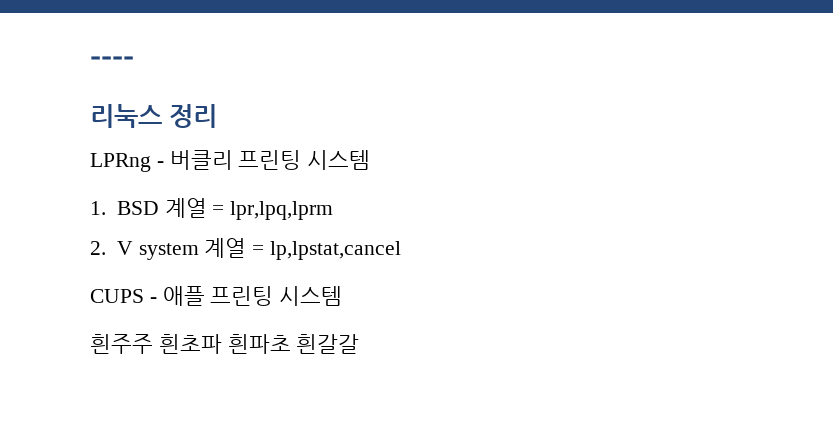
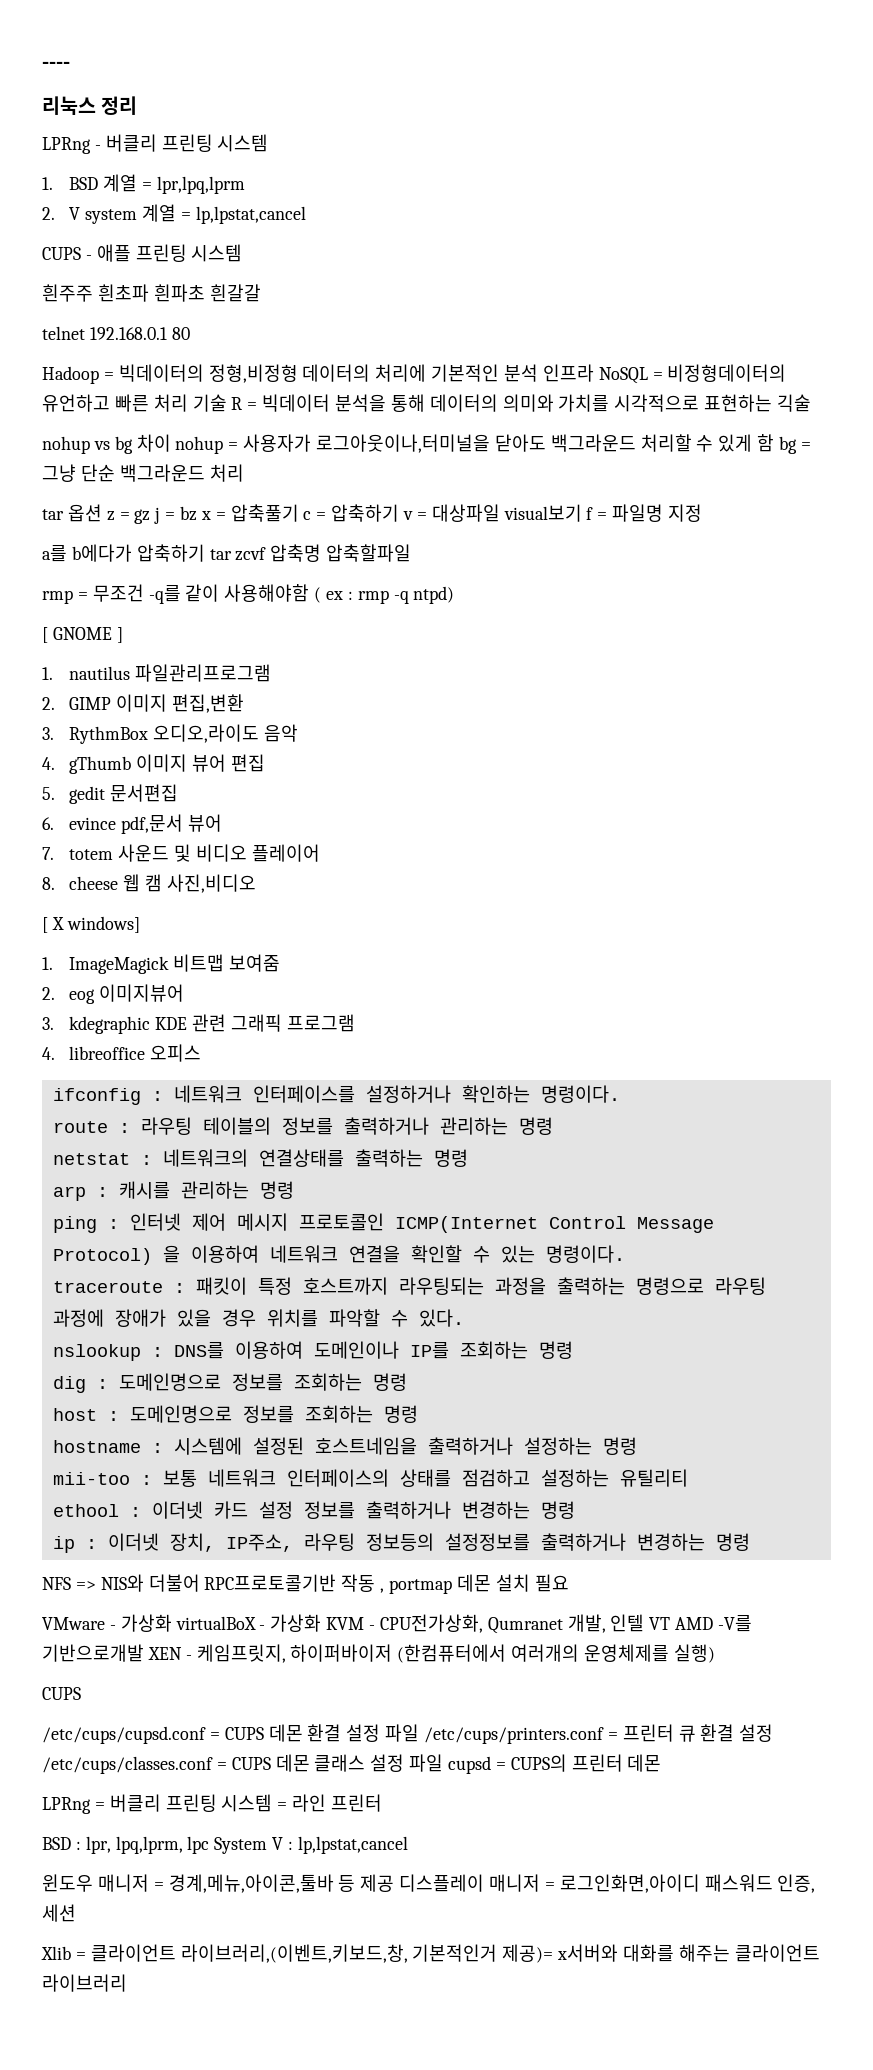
+ telnet 192.168.0.1 80
+ Hadoop = 빅데이터의 정형,비정형 데이터의 처리에 기본적인 분석 인프라 NoSQL = 비정형데이터의 유언하고 빠른 처리 기술 R = 빅데이터 분석을 통해 데이터의 의미와 가치를 시각적으로 표현하는 긱술
+ nohup vs bg 차이 nohup = 사용자가 로그아웃이나,터미널을 닫아도 백그라운드 처리할 수 있게 함 bg = 그냥 단순 백그라운드 처리
+ tar 옵션 z = gz j = bz x = 압축풀기 c = 압축하기 v = 대상파일 visual보기 f = 파일명 지정
+ a를 b에다가 압축하기 tar zcvf 압축명 압축할파일
+ rmp = 무조건 -q를 같이 사용해야함 ( ex : rmp -q ntpd)
+ [ GNOME ]
+ 1. nautilus 파일관리프로그램
+ 2. GIMP 이미지 편집,변환
+ 3. RythmBox 오디오,라이도 음악
+ 4. gThumb 이미지 뷰어 편집
+ 5. gedit 문서편집
+ 6. evince pdf,문서 뷰어
+ 7. totem 사운드 및 비디오 플레이어
+ 8. cheese 웹 캠 사진,비디오
+ [ X windows]
+ 1. ImageMagick 비트맵 보여줌
+ 2. eog 이미지뷰어
+ 3. kdegraphic KDE 관련 그래픽 프로그램
+ 4. libreoffice 오피스
+ ifconfig : 네트워크 인터페이스를 설정하거나 확인하는 명령이다.
+ route : 라우팅 테이블의 정보를 출력하거나 관리하는 명령
+ netstat : 네트워크의 연결상태를 출력하는 명령
+ arp : 캐시를 관리하는 명령
+ ping : 인터넷 제어 메시지 프로토콜인 ICMP(Internet Control Message Protocol) 을 이용하여 네트워크 연결을 확인할 수 있는 명령이다.
+ traceroute : 패킷이 특정 호스트까지 라우팅되는 과정을 출력하는 명령으로 라우팅 과정에 장애가 있을 경우 위치를 파악할 수 있다.
+ nslookup : DNS를 이용하여 도메인이나 IP를 조회하는 명령
+ dig : 도메인명으로 정보를 조회하는 명령
+ host : 도메인명으로 정보를 조회하는 명령
+ hostname : 시스템에 설정된 호스트네임을 출력하거나 설정하는 명령
+ mii-too : 보통 네트워크 인터페이스의 상태를 점검하고 설정하는 유틸리티
+ ethool : 이더넷 카드 설정 정보를 출력하거나 변경하는 명령
+ ip : 이더넷 장치, IP주소, 라우팅 정보등의 설정정보를 출력하거나 변경하는 명령
+ NFS => NIS와 더불어 RPC프로토콜기반 작동 , portmap 데몬 설치 필요
+ VMware - 가상화 virtualBoX - 가상화 KVM - CPU전가상화, Qumranet 개발, 인텔 VT AMD -V를 기반으로개발 XEN - 케임프릿지, 하이퍼바이저 (한컴퓨터에서 여러개의 운영체제를 실행)
+ CUPS
+ /etc/cups/cupsd.conf = CUPS 데몬 환결 설정 파일 /etc/cups/printers.conf = 프린터 큐 환결 설정 /etc/cups/classes.conf = CUPS 데몬 클래스 설정 파일 cupsd = CUPS의 프린터 데몬
+ LPRng = 버클리 프린팅 시스템 = 라인 프린터
+ BSD : lpr, lpq,lprm, lpc System V : lp,lpstat,cancel
+ 윈도우 매니저 = 경계,메뉴,아이콘,툴바 등 제공 디스플레이 매니저 = 로그인화면,아이디 패스워드 인증, 세션
+ Xlib = 클라이언트 라이브러리,(이벤트,키보드,창, 기본적인거 제공)= x서버와 대화를 해주는 클라이언트 라이브러리

